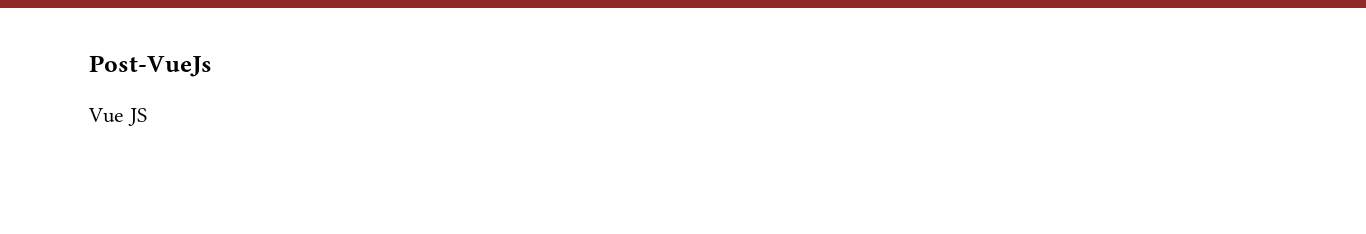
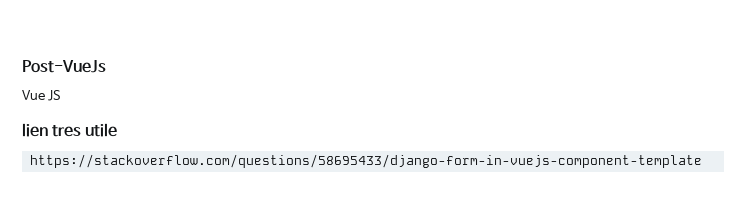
+ lien tres utile
+ https://stackoverflow.com/questions/58695433/django-form-in-vuejs-component-template

